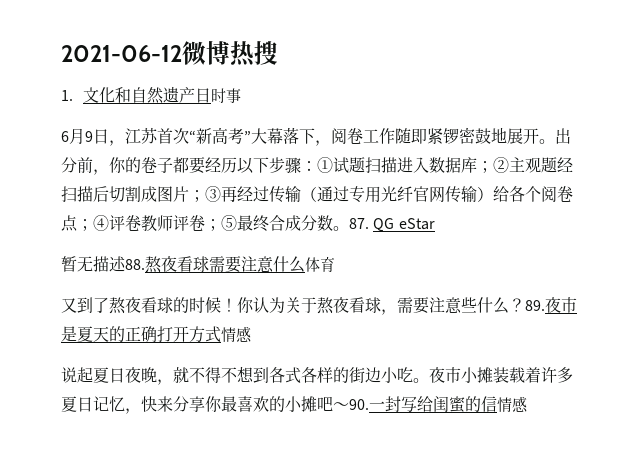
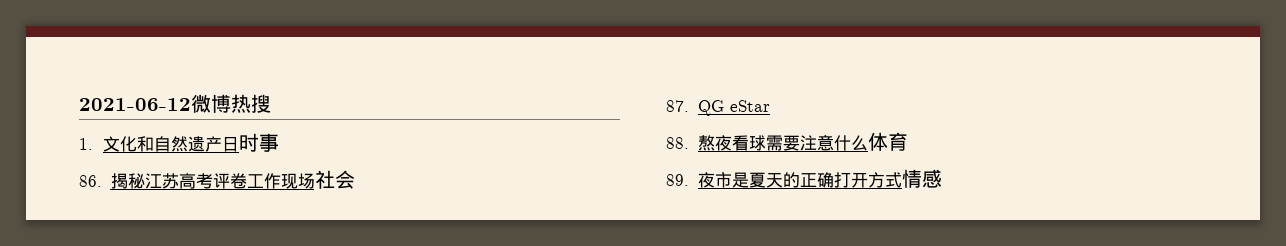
- 6月9日，江苏首次“新高考”大幕落下，阅卷工作随即紧锣密鼓地展开。出分前，你的卷子都要经历以下步骤：①试题扫描进入数据库；②主观题经扫描后切割成图片；③再经过传输（通过专用光纤官网传输）给各个阅卷点；④评卷教师评卷；⑤最终合成分数。87. QG eStar
+ 86.揭秘江苏高考评卷工作现场社会
+ 87. QG eStar
- 暂无描述88.熬夜看球需要注意什么体育
+ 88.熬夜看球需要注意什么体育
- 又到了熬夜看球的时候！你认为关于熬夜看球，需要注意些什么？
- 说起夏日夜晚，就不得不想到各式各样的街边小吃。夜市小摊装载着许多夏日记忆，快来分享你最喜欢的小摊吧～90.一封写给闺蜜的信情感

